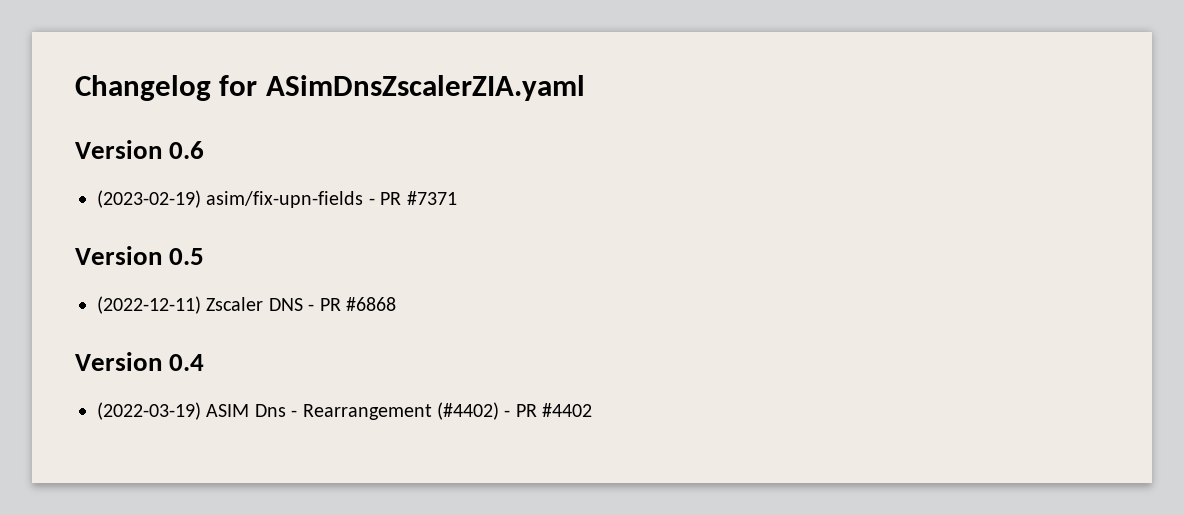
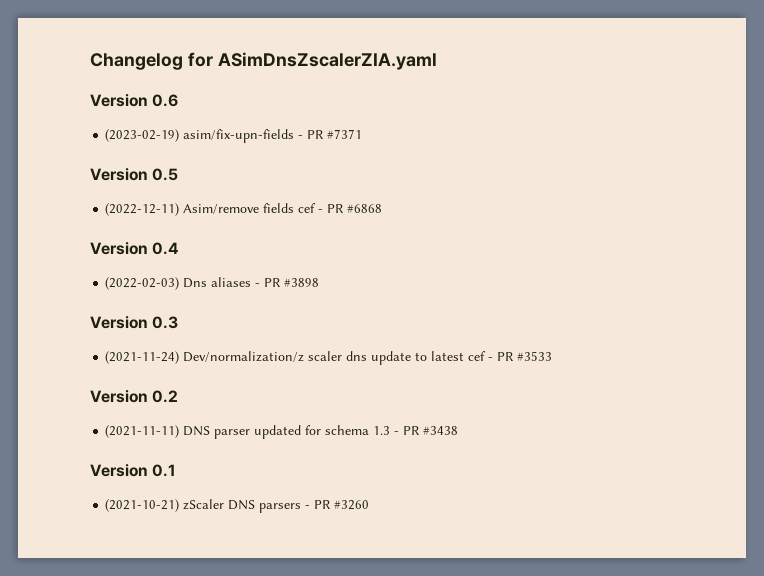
- (2022-12-11) Zscaler DNS - PR #6868
+ (2022-12-11) Asim/remove fields cef - PR #6868
- (2022-03-19) ASIM Dns - Rearrangement (#4402) - PR #4402
+ (2022-02-03) Dns aliases - PR #3898
+ Version 0.3
+ (2021-11-24) Dev/normalization/z scaler dns update to latest cef - PR #3533
+ Version 0.2
+ (2021-11-11) DNS parser updated for schema 1.3 - PR #3438
+ Version 0.1
+ (2021-10-21) zScaler DNS parsers - PR #3260

